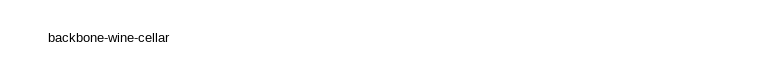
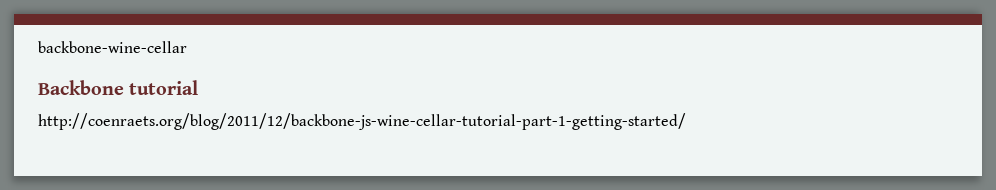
+ Backbone tutorial
+ http://coenraets.org/blog/2011/12/backbone-js-wine-cellar-tutorial-part-1-getting-started/

